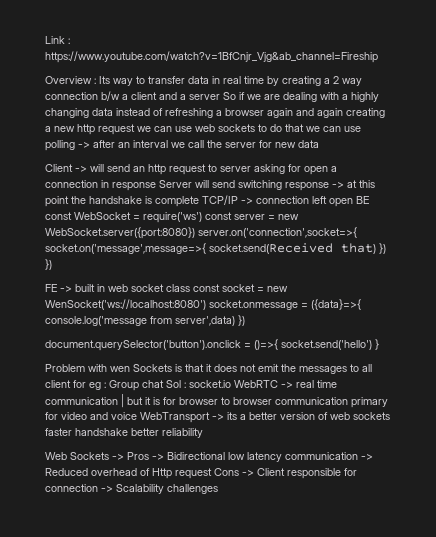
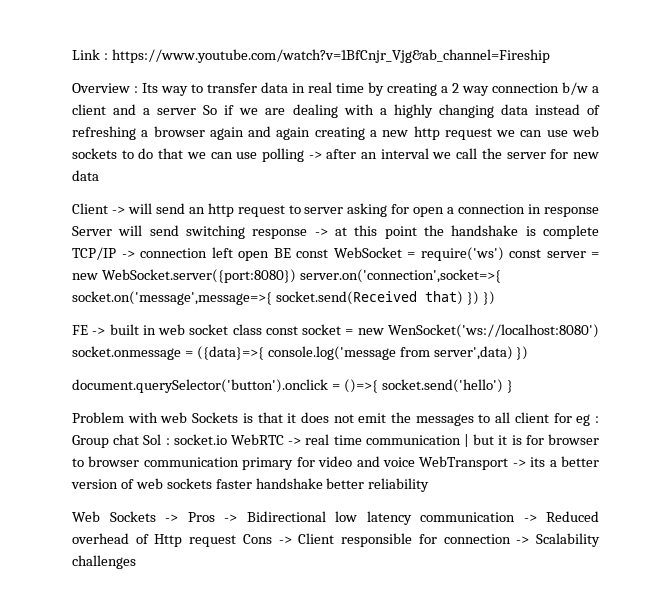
- Problem with wen Sockets is that it does not emit the messages to all client for eg : Group chat Sol : socket.io WebRTC -> real time communication | but it is for browser to browser communication primary for video and voice WebTransport -> its a better version of web sockets faster handshake better reliability
+ Problem with web Sockets is that it does not emit the messages to all client for eg : Group chat Sol : socket.io WebRTC -> real time communication | but it is for browser to browser communication primary for video and voice WebTransport -> its a better version of web sockets faster handshake better reliability

